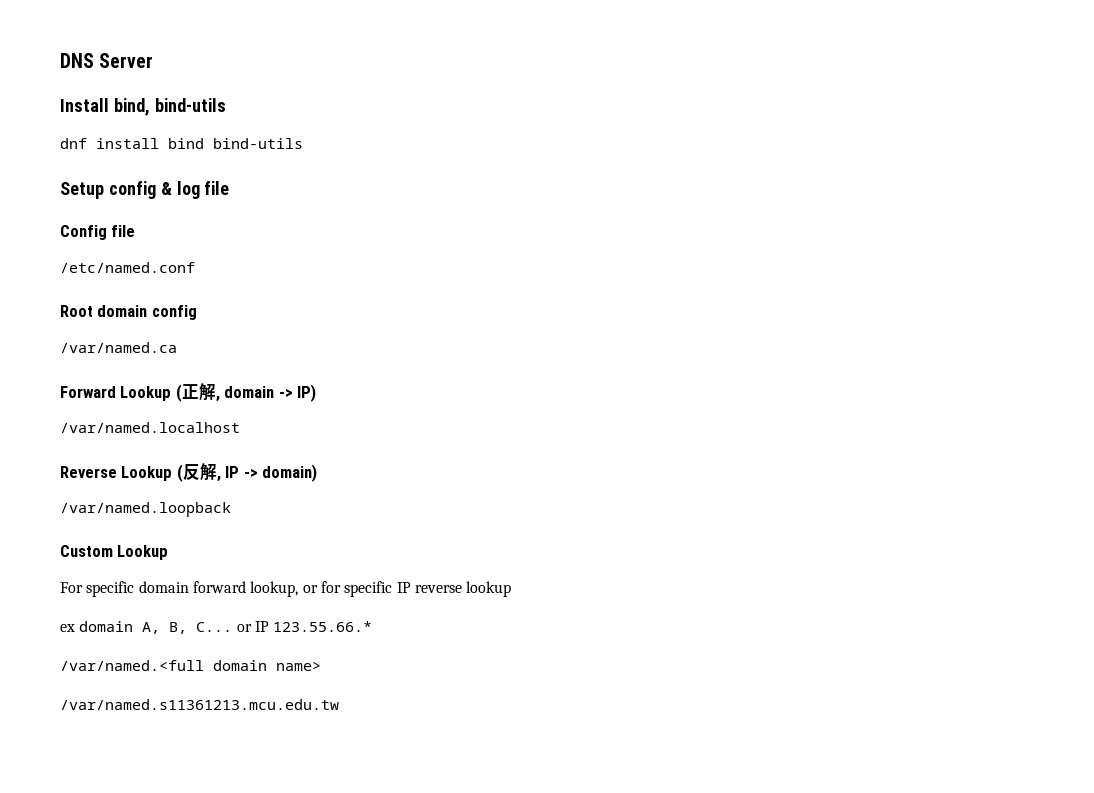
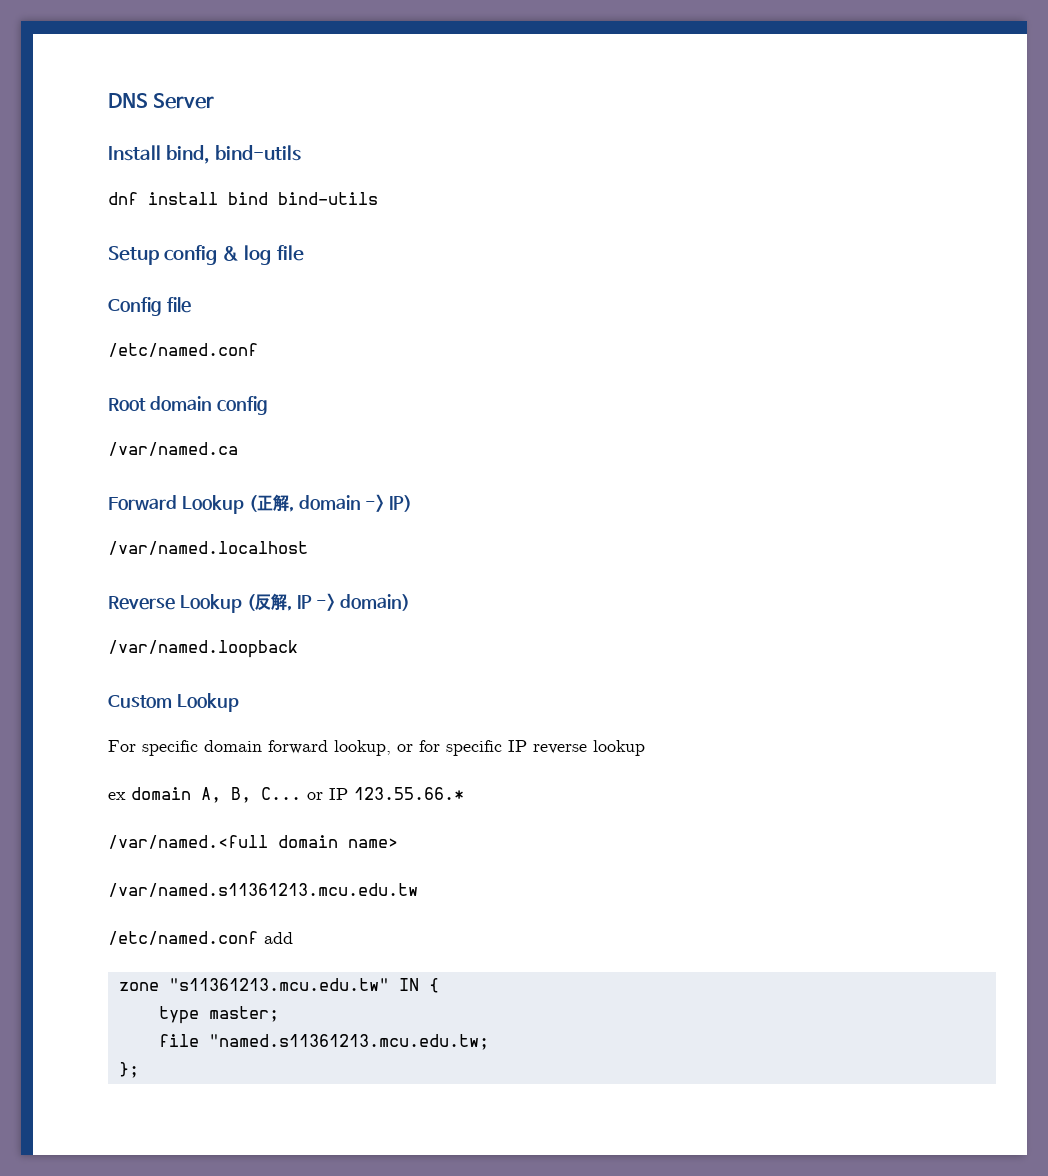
+ /etc/named.conf add
+ zone "s11361213.mcu.edu.tw" IN {
+ type master;
+ file "named.s11361213.mcu.edu.tw;
+ };

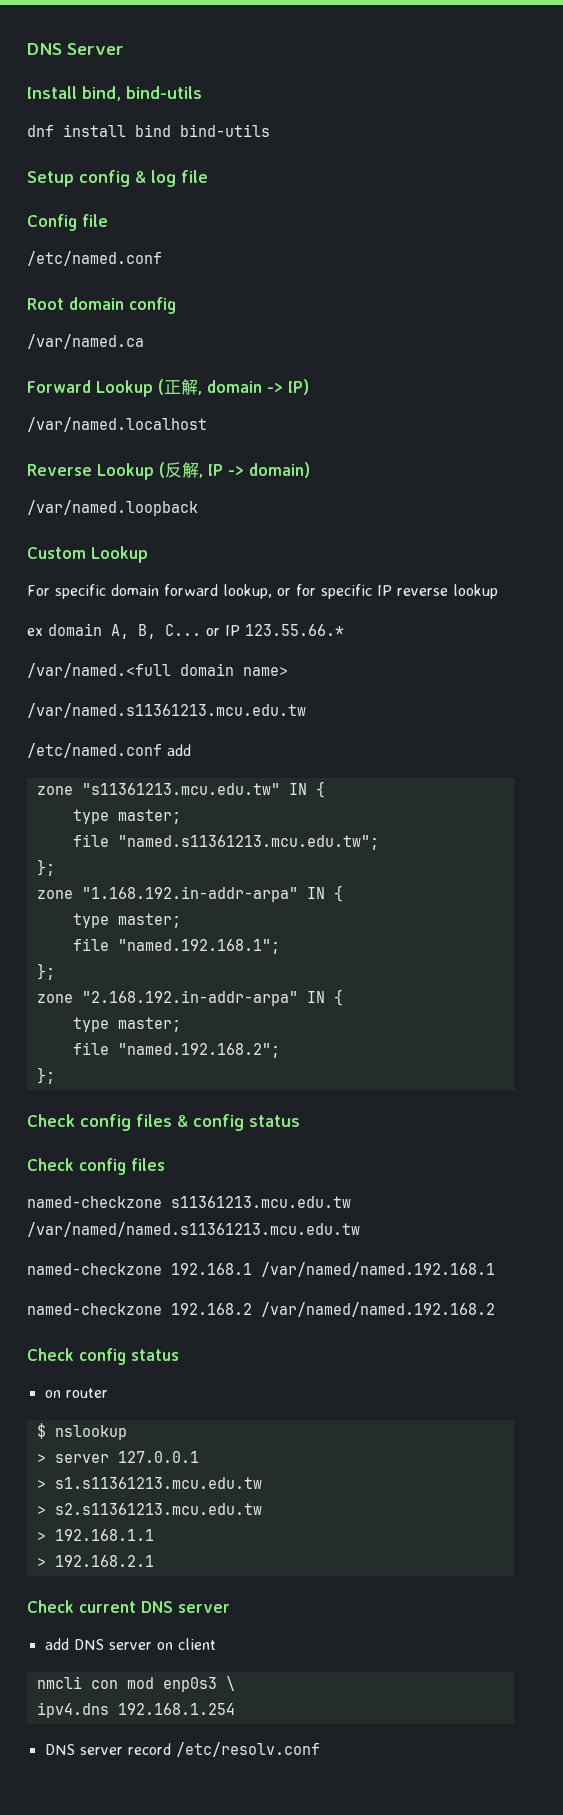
- file "named.s11361213.mcu.edu.tw;
+ file "named.s11361213.mcu.edu.tw";
  };
+ zone "1.168.192.in-addr-arpa" IN {
+ type master;
+ file "named.192.168.1";
+ };
+ zone "2.168.192.in-addr-arpa" IN {
+ type master;
+ file "named.192.168.2";
+ };
+ Check config files & config status
+ Check config files
+ named-checkzone s11361213.mcu.edu.tw /var/named/named.s11361213.mcu.edu.tw
+ named-checkzone 192.168.1 /var/named/named.192.168.1
+ named-checkzone 192.168.2 /var/named/named.192.168.2
+ Check config status
+ on router
+ $ nslookup
+ > server 127.0.0.1
+ > s1.s11361213.mcu.edu.tw
+ > s2.s11361213.mcu.edu.tw
+ > 192.168.1.1
+ > 192.168.2.1
+ Check current DNS server
+ add DNS server on client
+ nmcli con mod enp0s3 \
+ ipv4.dns 192.168.1.254
+ DNS server record /etc/resolv.conf

